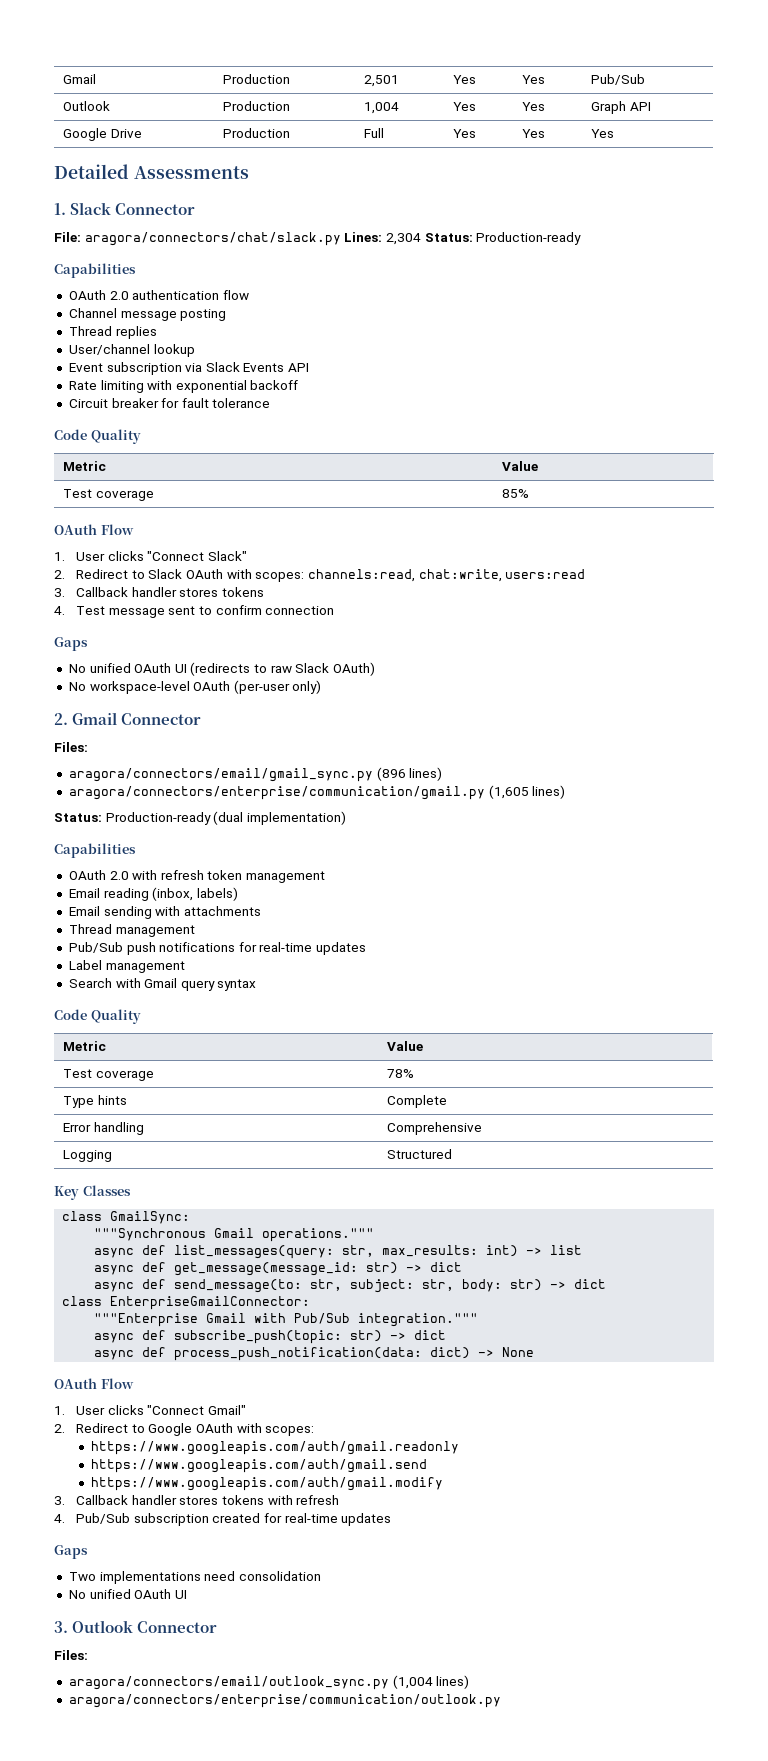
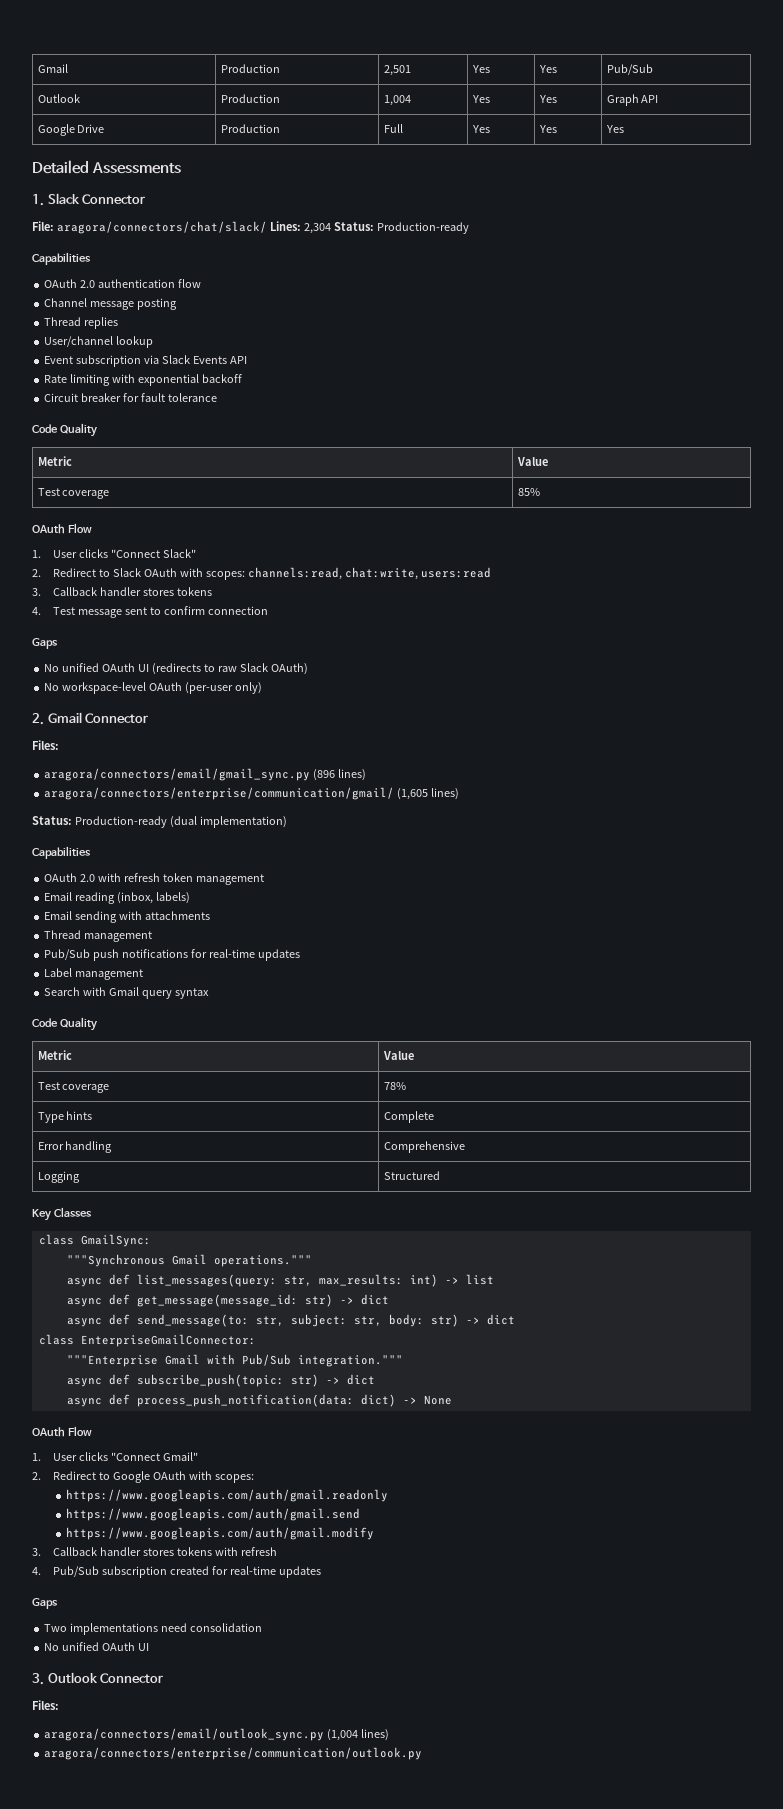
- File: aragora/connectors/chat/slack.py Lines: 2,304 Status: Production-ready
+ File: aragora/connectors/chat/slack/ Lines: 2,304 Status: Production-ready
- aragora/connectors/enterprise/communication/gmail.py (1,605 lines)
+ aragora/connectors/enterprise/communication/gmail/ (1,605 lines)

